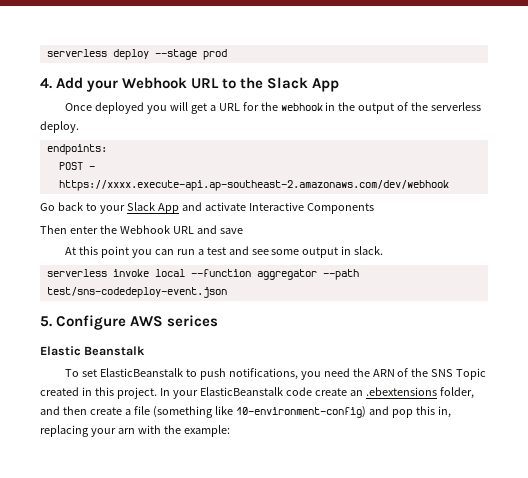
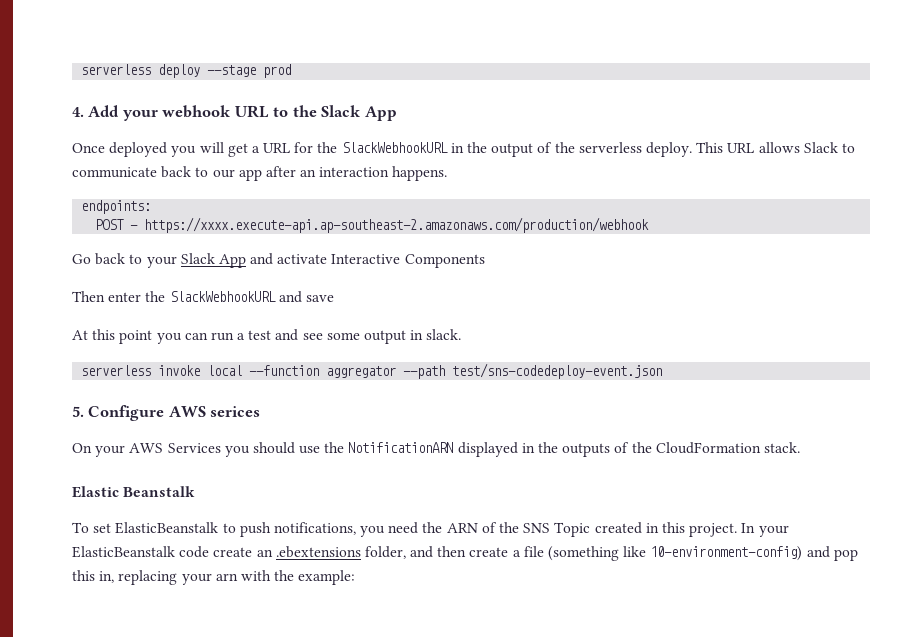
- 4. Add your Webhook URL to the Slack App
+ 4. Add your webhook URL to the Slack App
- Once deployed you will get a URL for the webhook in the output of the serverless deploy.
+ Once deployed you will get a URL for the SlackWebhookURL in the output of the serverless deploy. This URL allows Slack to communicate back to our app after an interaction happens.
- POST - https://xxxx.execute-api.ap-southeast-2.amazonaws.com/dev/webhook
+ POST - https://xxxx.execute-api.ap-southeast-2.amazonaws.com/production/webhook
- Then enter the Webhook URL and save
+ Then enter the SlackWebhookURL and save
+ On your AWS Services you should use the NotificationARN displayed in the outputs of the CloudFormation stack.

